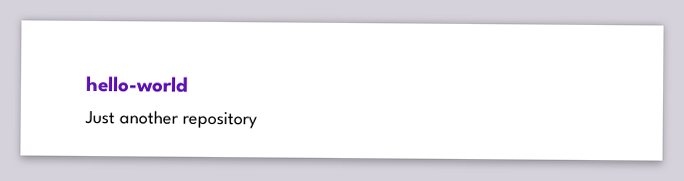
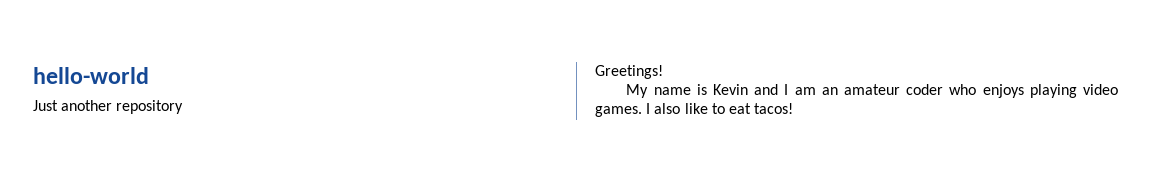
+ Greetings!
+ My name is Kevin and I am an amateur coder who enjoys playing video games. I also like to eat tacos!

